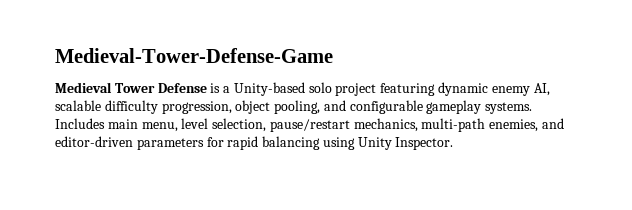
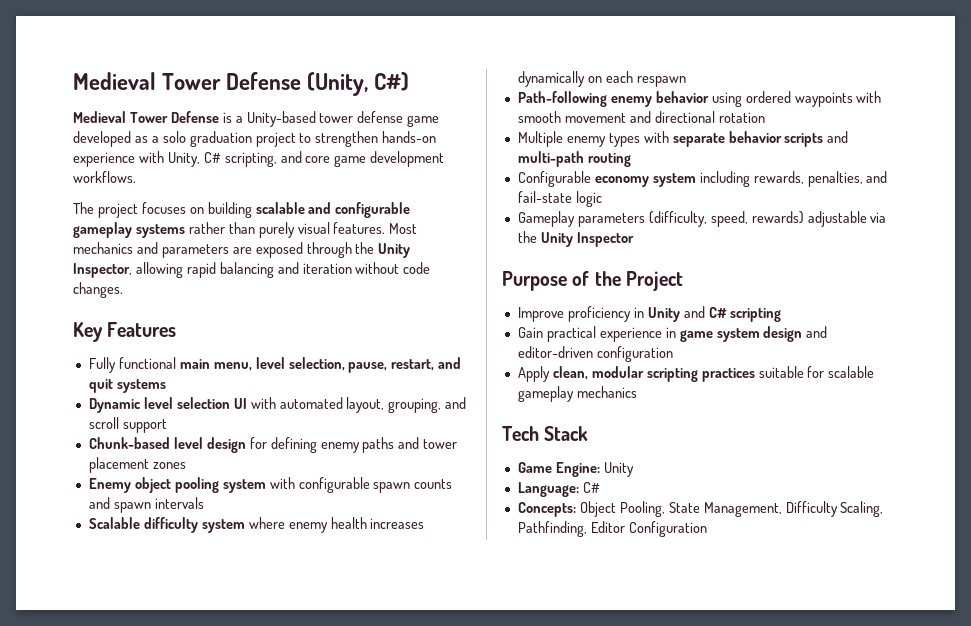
- Medieval-Tower-Defense-Game
+ Medieval Tower Defense (Unity, C#)
- Medieval Tower Defense is a Unity-based solo project featuring dynamic enemy AI, scalable difficulty progression, object pooling, and configurable gameplay systems. Includes main menu, level selection, pause/restart mechanics, multi-path enemies, and editor-driven parameters for rapid balancing using Unity Inspector.
+ Medieval Tower Defense is a Unity-based tower defense game developed as a solo graduation project to strengthen hands-on experience with Unity, C# scripting, and core game development workflows.
+ The project focuses on building scalable and configurable gameplay systems rather than purely visual features. Most mechanics and parameters are exposed through the Unity Inspector, allowing rapid balancing and iteration without code changes.
+ Key Features
+ Fully functional main menu, level selection, pause, restart, and quit systems
+ Dynamic level selection UI with automated layout, grouping, and scroll support
+ Chunk-based level design for defining enemy paths and tower placement zones
+ Enemy object pooling system with configurable spawn counts and spawn intervals
+ Scalable difficulty system where enemy health increases dynamically on each respawn
+ Path-following enemy behavior using ordered waypoints with smooth movement and directional rotation
+ Multiple enemy types with separate behavior scripts and multi-path routing
+ Configurable economy system including rewards, penalties, and fail-state logic
+ Gameplay parameters (difficulty, speed, rewards) adjustable via the Unity Inspector
+ Purpose of the Project
+ Improve proficiency in Unity and C# scripting
+ Gain practical experience in game system design and editor-driven configuration
+ Apply clean, modular scripting practices suitable for scalable gameplay mechanics
+ Tech Stack
+ Game Engine: Unity
+ Language: C#
+ Concepts: Object Pooling, State Management, Difficulty Scaling, Pathfinding, Editor Configuration

